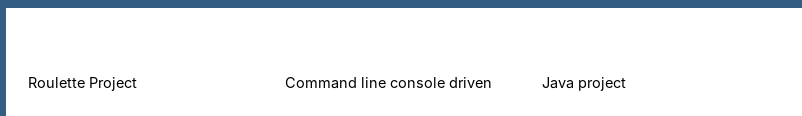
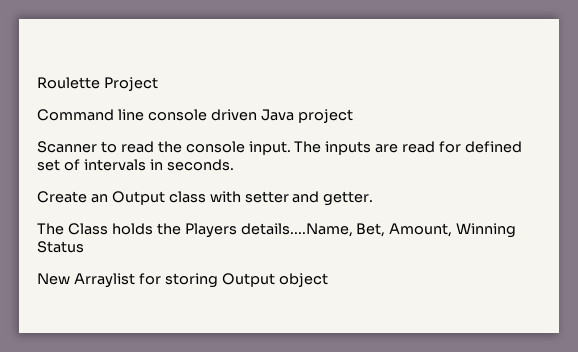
+ Scanner to read the console input. The inputs are read for defined set of intervals in seconds.
+ Create an Output class with setter and getter.
+ The Class holds the Players details....Name, Bet, Amount, Winning Status
+ New Arraylist for storing Output object

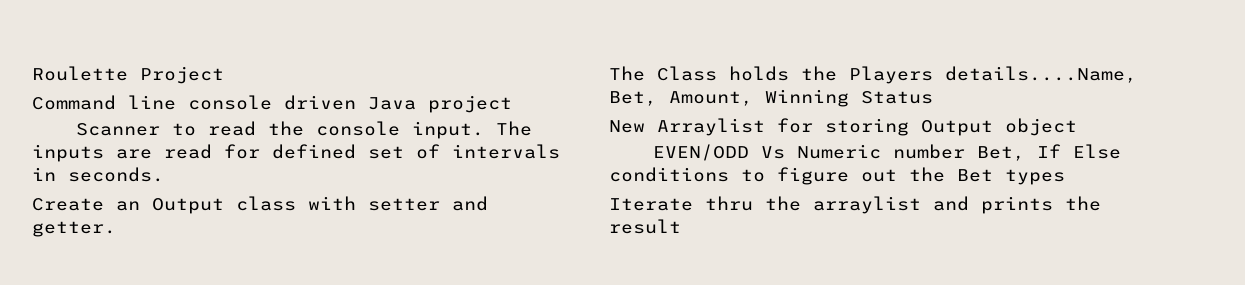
+ EVEN/ODD Vs Numeric number Bet, If Else conditions to figure out the Bet types
+ Iterate thru the arraylist and prints the result

